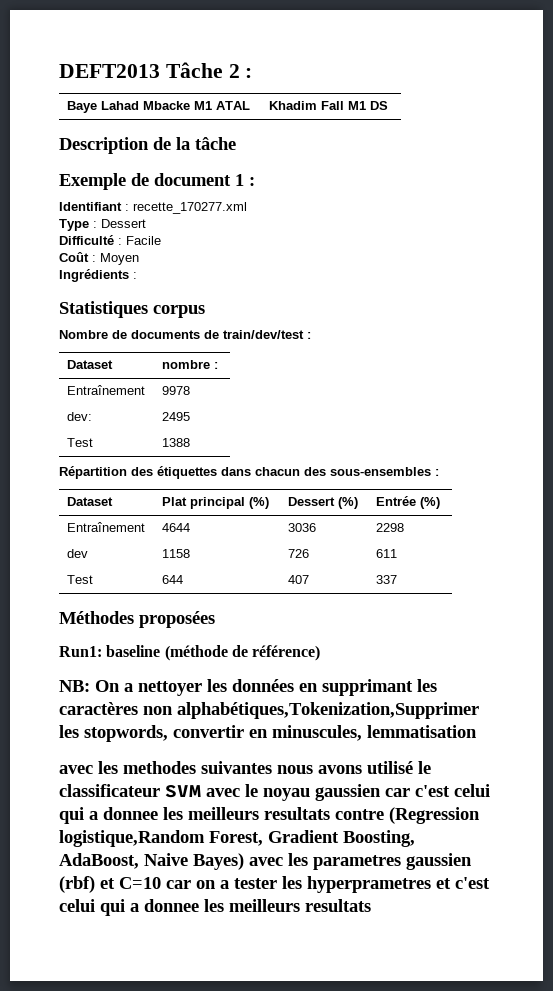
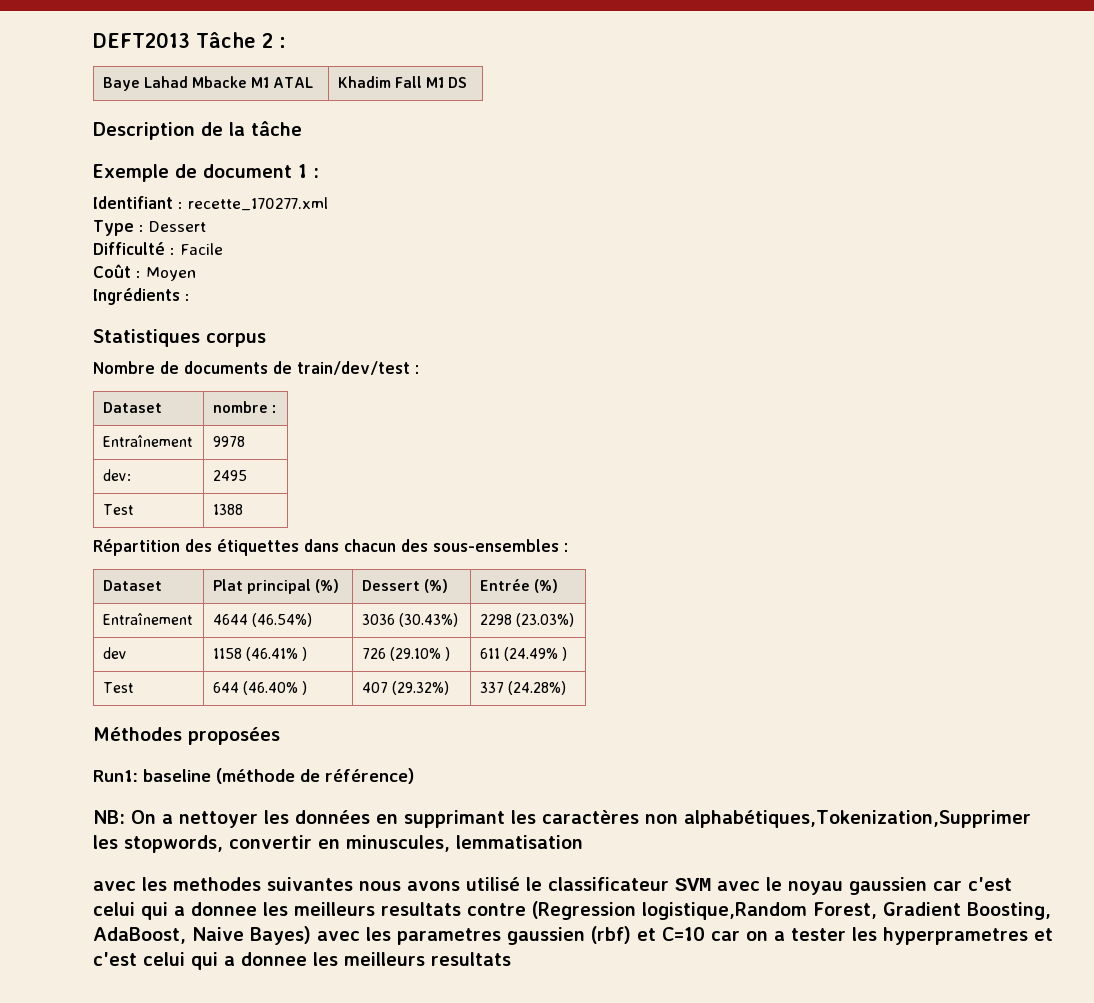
- Entraînement | 4644 | 3036 | 2298
+ Entraînement | 4644 (46.54%) | 3036 (30.43%) | 2298 (23.03%)
- dev | 1158 | 726 | 611
+ dev | 1158 (46.41% ) | 726 (29.10% ) | 611 (24.49% )
- Test | 644 | 407 | 337
+ Test | 644 (46.40% ) | 407 (29.32%) | 337 (24.28%)

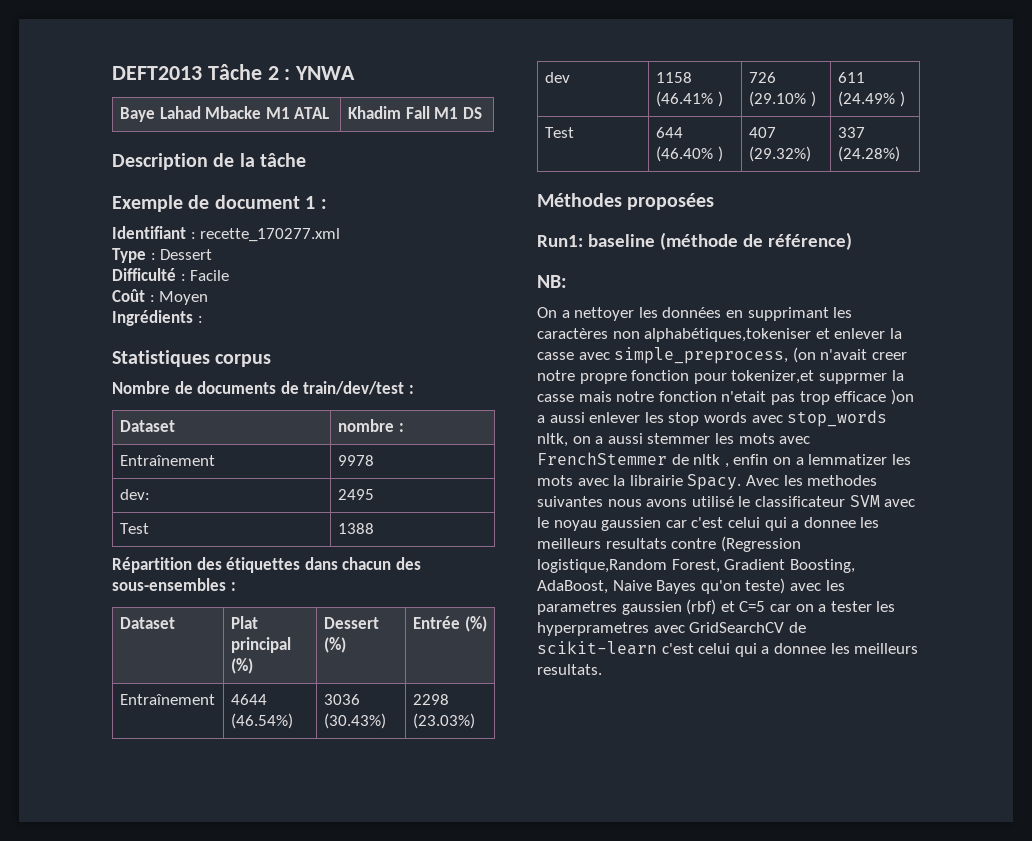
- DEFT2013 Tâche 2 :
+ DEFT2013 Tâche 2 : YNWA
- NB: On a nettoyer les données en supprimant les caractères non alphabétiques,Tokenization,Supprimer les stopwords, convertir en minuscules, lemmatisation
- avec les methodes suivantes nous avons utilisé le classificateur SVM avec le noyau gaussien car c'est celui qui a donnee les meilleurs resultats contre (Regression logistique,Random Forest, Gradient Boosting, AdaBoost, Naive Bayes) avec les parametres gaussien (rbf) et C=10 car on a tester les hyperprametres et c'est celui qui a donnee les meilleurs resultats
+ NB:
+ On a nettoyer les données en supprimant les caractères non alphabétiques,tokeniser et enlever la casse avec simple_preprocess, (on n'avait creer notre propre fonction pour tokenizer,et supprmer la casse mais notre fonction n'etait pas trop efficace )on a aussi enlever les stop words avec stop_words nltk, on a aussi stemmer les mots avec FrenchStemmer de nltk , enfin on a lemmatizer les mots avec la librairie Spacy. Avec les methodes suivantes nous avons utilisé le classificateur SVM avec le noyau gaussien car c'est celui qui a donnee les meilleurs resultats contre (Regression logistique,Random Forest, Gradient Boosting, AdaBoost, Naive Bayes qu'on teste) avec les parametres gaussien (rbf) et C=5 car on a tester les hyperprametres avec GridSearchCV de scikit-learn c'est celui qui a donnee les meilleurs resultats.

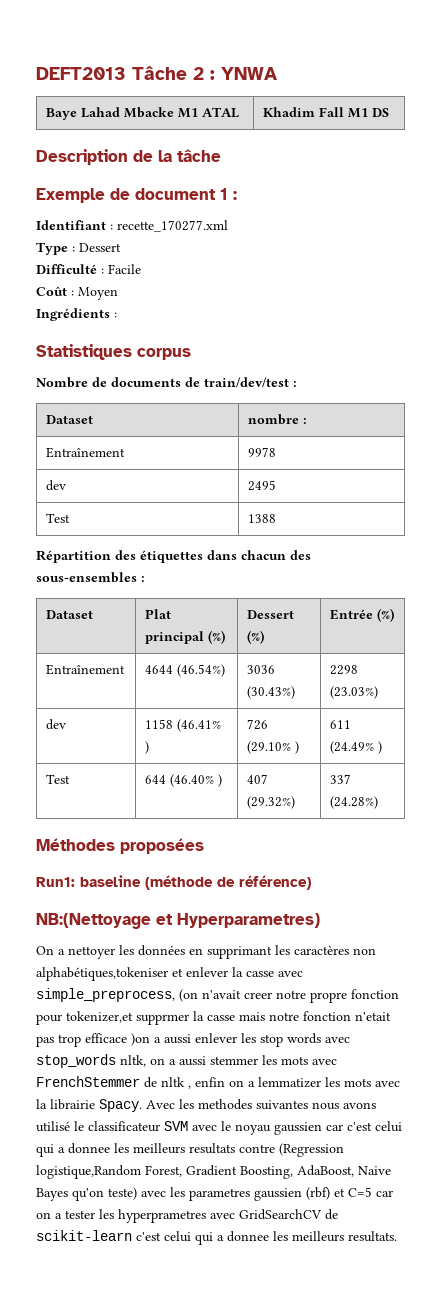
- dev: | 2495
+ dev | 2495
- NB:
+ NB:(Nettoyage et Hyperparametres)

